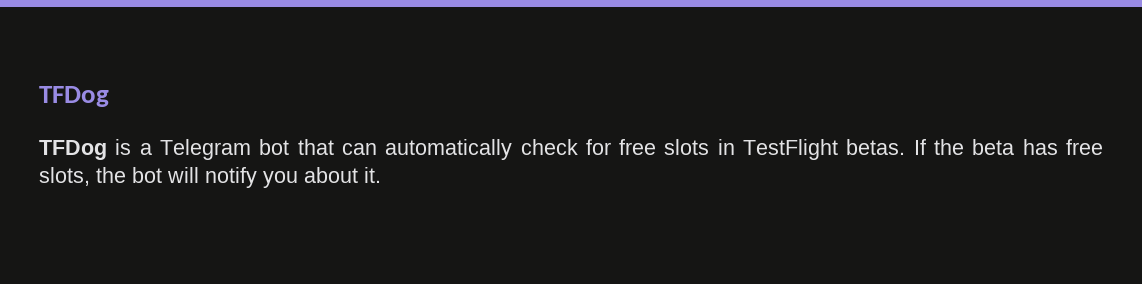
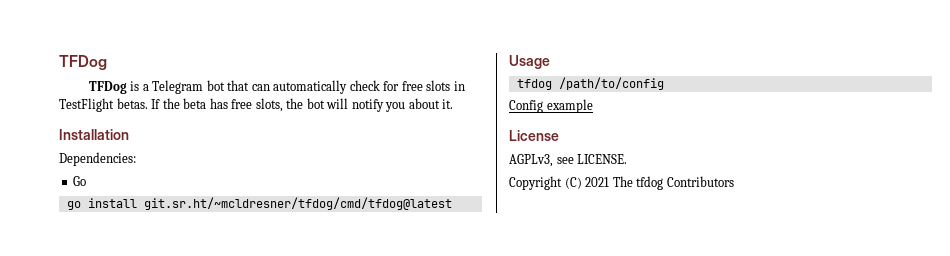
+ Installation
+ Dependencies:
+ Go
+ go install git.sr.ht/~mcldresner/tfdog/cmd/tfdog@latest
+ Usage
+ tfdog /path/to/config
+ Config example
+ License
+ AGPLv3, see LICENSE.
+ Copyright (C) 2021 The tfdog Contributors

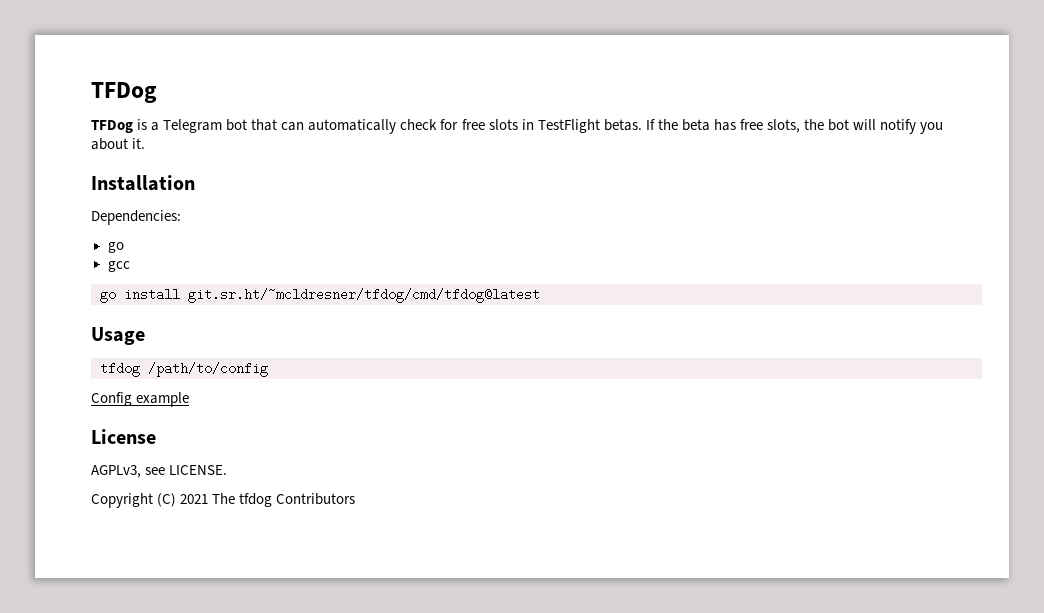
  Dependencies:
- Go
+ go
+ gcc

